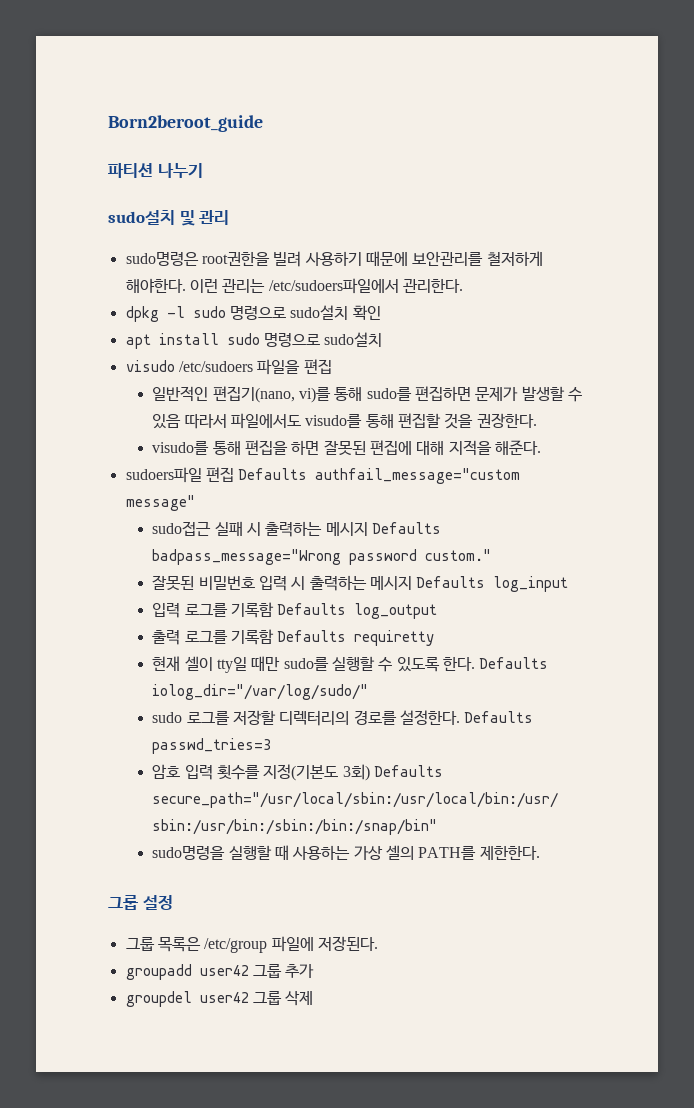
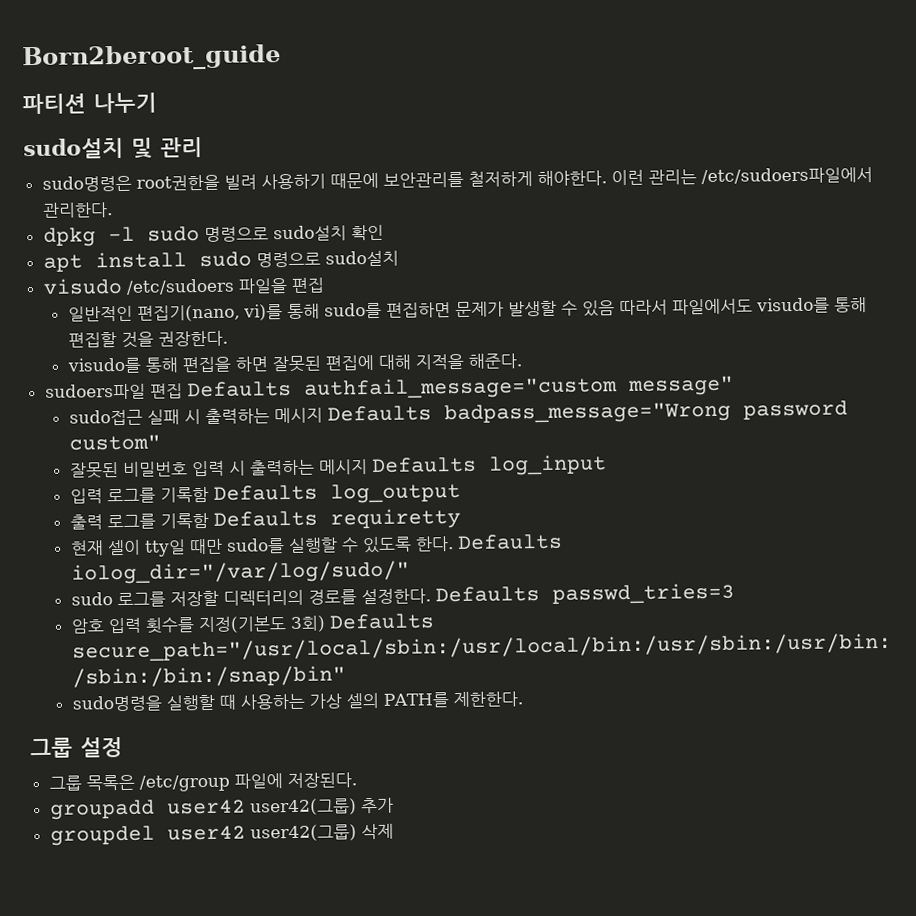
- sudo접근 실패 시 출력하는 메시지 Defaults badpass_message="Wrong password custom."
+ sudo접근 실패 시 출력하는 메시지 Defaults badpass_message="Wrong password custom"
- groupadd user42 그룹 추가
+ groupadd user42 user42(그룹) 추가
- groupdel user42 그룹 삭제
+ groupdel user42 user42(그룹) 삭제

